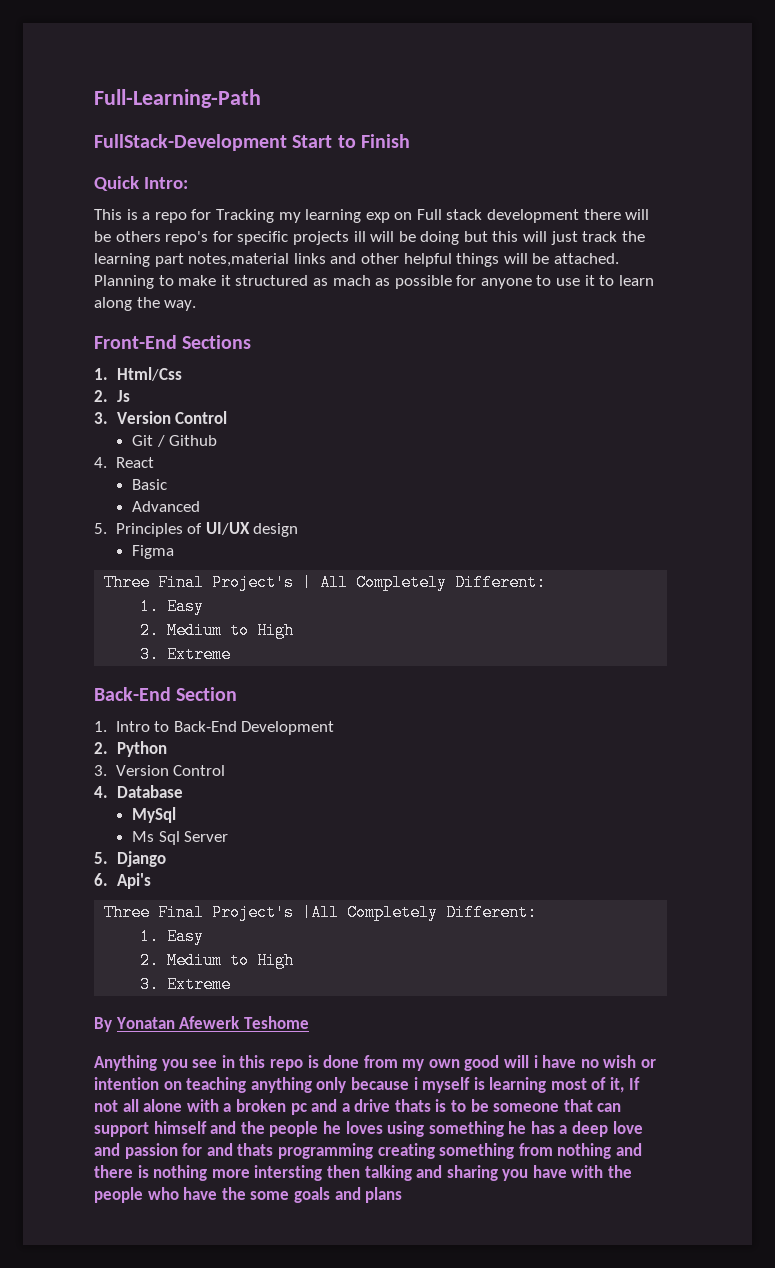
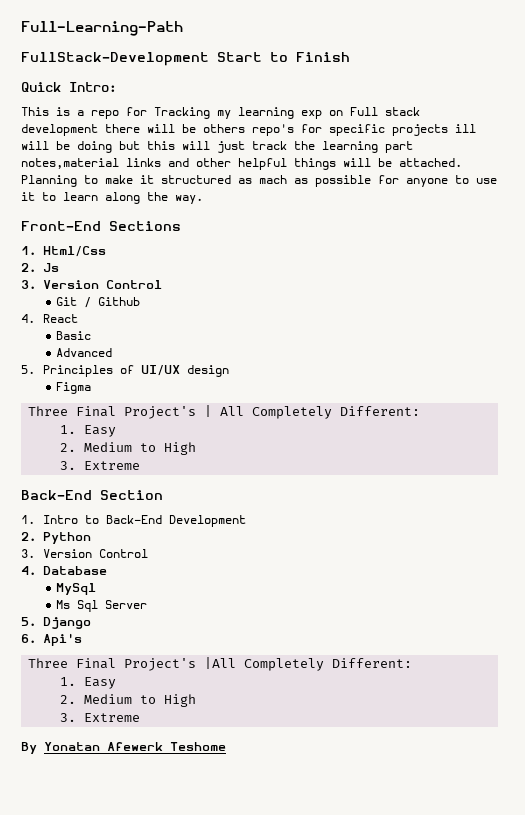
- Anything you see in this repo is done from my own good will i have no wish or intention on teaching anything only because i myself is learning most of it, If not all alone with a broken pc and a drive thats is to be someone that can support himself and the people he loves using something he has a deep love and passion for and thats programming creating something from nothing and there is nothing more intersting then talking and sharing you have with the people who have the some goals and plans

